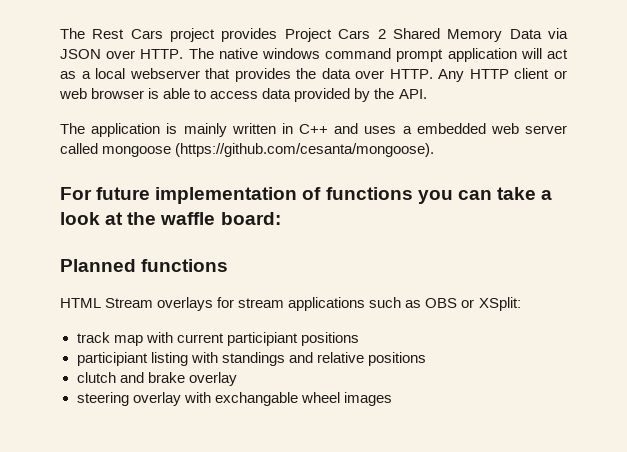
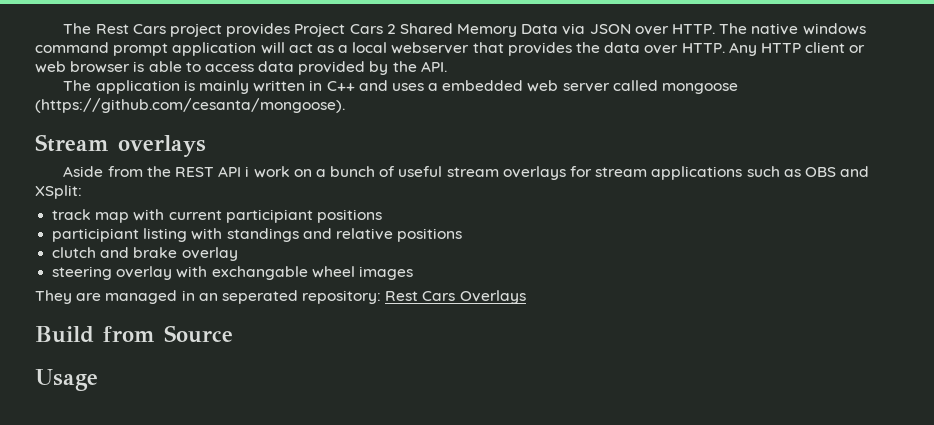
- For future implementation of functions you can take a look at the waffle board:
- Planned functions
- HTML Stream overlays for stream applications such as OBS or XSplit:
+ Stream overlays
+ Aside from the REST API i work on a bunch of useful stream overlays for stream applications such as OBS and XSplit:
+ They are managed in an seperated repository: Rest Cars Overlays
+ Build from Source
+ Usage

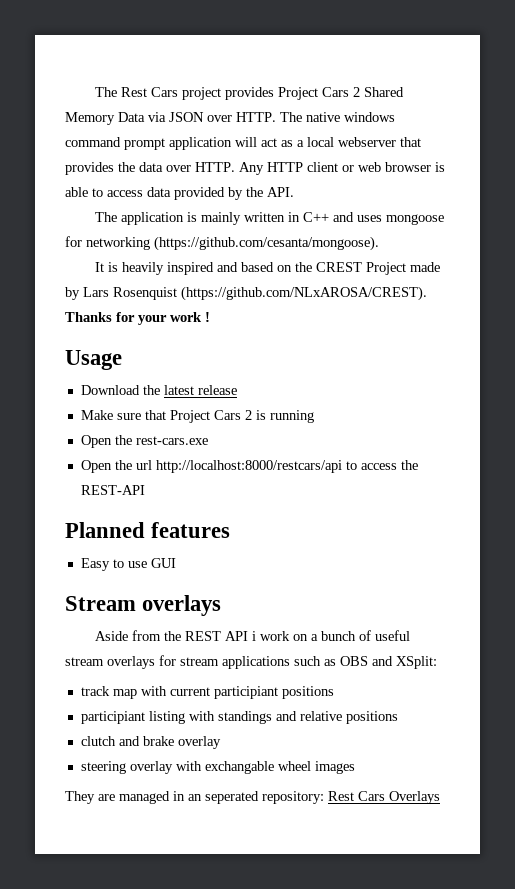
- The application is mainly written in C++ and uses a embedded web server called mongoose (https://github.com/cesanta/mongoose).
+ The application is mainly written in C++ and uses mongoose for networking (https://github.com/cesanta/mongoose).
+ It is heavily inspired and based on the CREST Project made by Lars Rosenquist (https://github.com/NLxAROSA/CREST). Thanks for your work !
+ Usage
+ Download the latest release
+ Make sure that Project Cars 2 is running
+ Open the rest-cars.exe
+ Open the url http://localhost:8000/restcars/api to access the REST-API
+ Planned features
+ Easy to use GUI
- Build from Source
- Usage

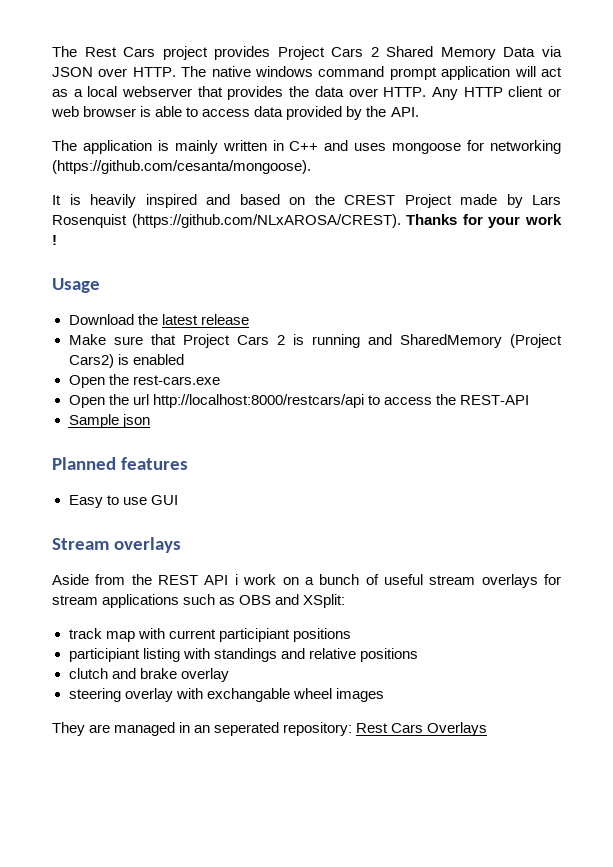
- Make sure that Project Cars 2 is running
+ Make sure that Project Cars 2 is running and SharedMemory (Project Cars2) is enabled
+ Sample json

